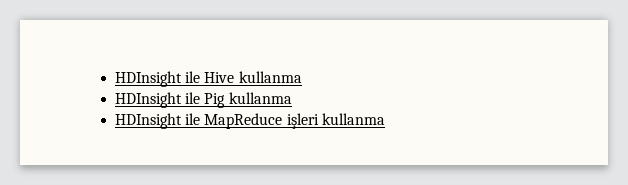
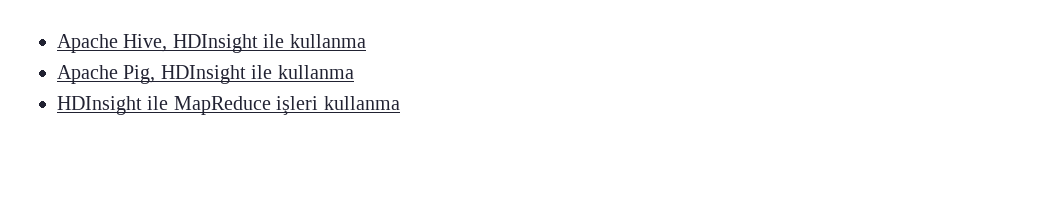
- HDInsight ile Hive kullanma
- HDInsight ile Pig kullanma
+ Apache Hive, HDInsight ile kullanma
+ Apache Pig, HDInsight ile kullanma

